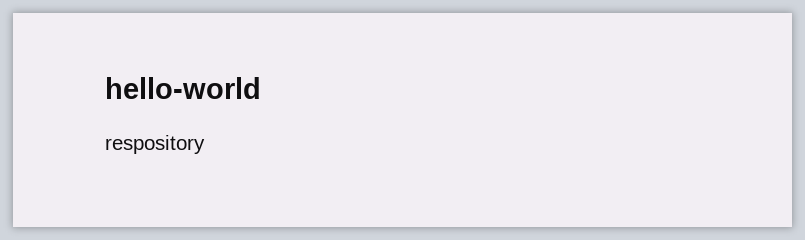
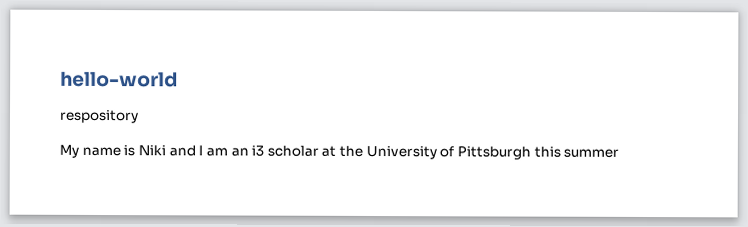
+ My name is Niki and I am an i3 scholar at the University of Pittsburgh this summer

